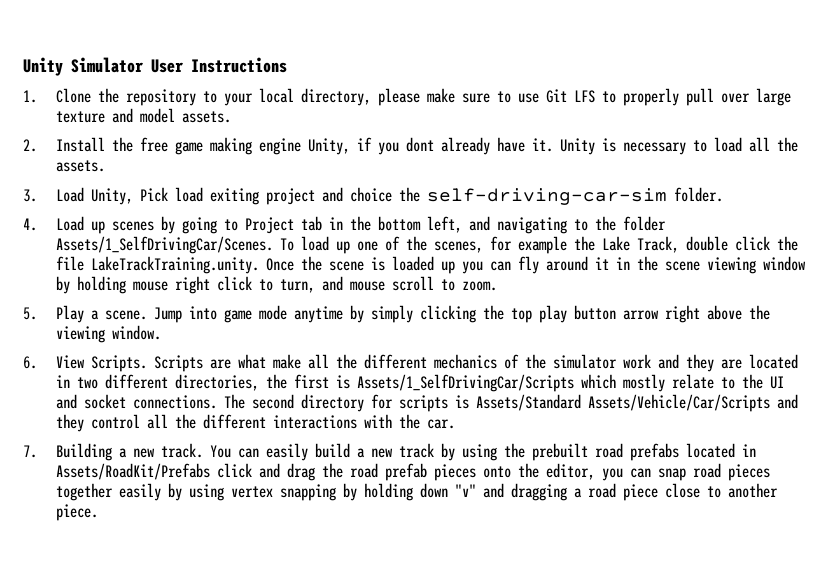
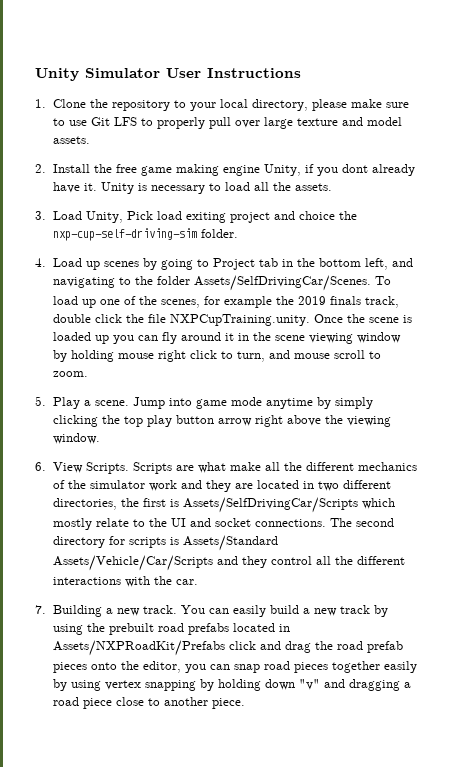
- 3. Load Unity, Pick load exiting project and choice the self-driving-car-sim folder.
+ 3. Load Unity, Pick load exiting project and choice the nxp-cup-self-driving-sim folder.
- 4. Load up scenes by going to Project tab in the bottom left, and navigating to the folder Assets/1_SelfDrivingCar/Scenes.
+ 4. Load up scenes by going to Project tab in the bottom left, and navigating to the folder Assets/SelfDrivingCar/Scenes.
- To load up one of the scenes, for example the Lake Track, double click the file LakeTrackTraining.unity. Once the scene is loaded up you can fly around it in the scene viewing window by holding mouse right click to turn, and mouse scroll to zoom.
+ To load up one of the scenes, for example the 2019 finals track, double click the file NXPCupTraining.unity. Once the scene is loaded up you can fly around it in the scene viewing window by holding mouse right click to turn, and mouse scroll to zoom.
- Scripts are what make all the different mechanics of the simulator work and they are located in two different directories, the first is Assets/1_SelfDrivingCar/Scripts which mostly relate to the UI and socket connections.
+ Scripts are what make all the different mechanics of the simulator work and they are located in two different directories, the first is Assets/SelfDrivingCar/Scripts which mostly relate to the UI and socket connections.
- You can easily build a new track by using the prebuilt road prefabs located in Assets/RoadKit/Prefabs click and drag the road prefab pieces onto the editor, you can snap road pieces together easily by using vertex snapping by holding down "v" and dragging a road piece close to another piece.
+ You can easily build a new track by using the prebuilt road prefabs located in Assets/NXPRoadKit/Prefabs click and drag the road prefab pieces onto the editor, you can snap road pieces together easily by using vertex snapping by holding down "v" and dragging a road piece close to another piece.

